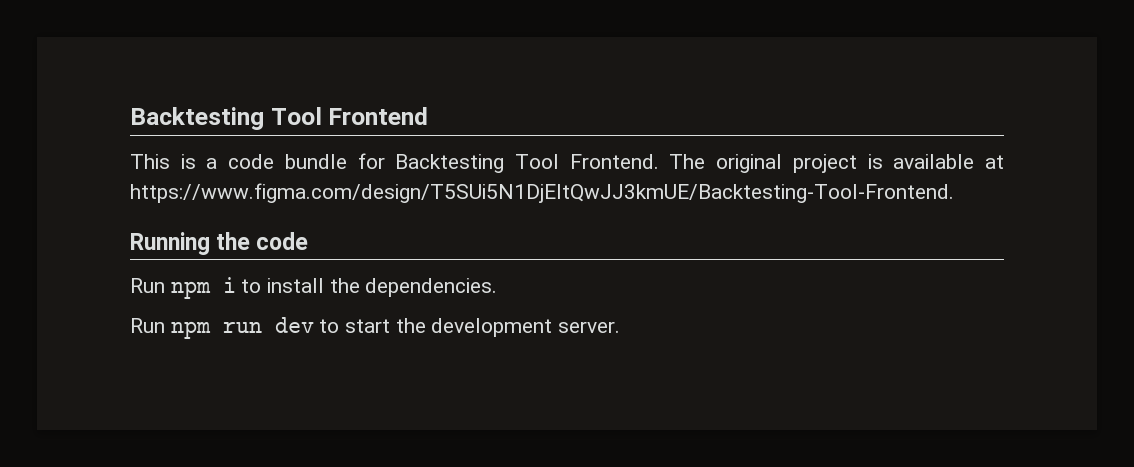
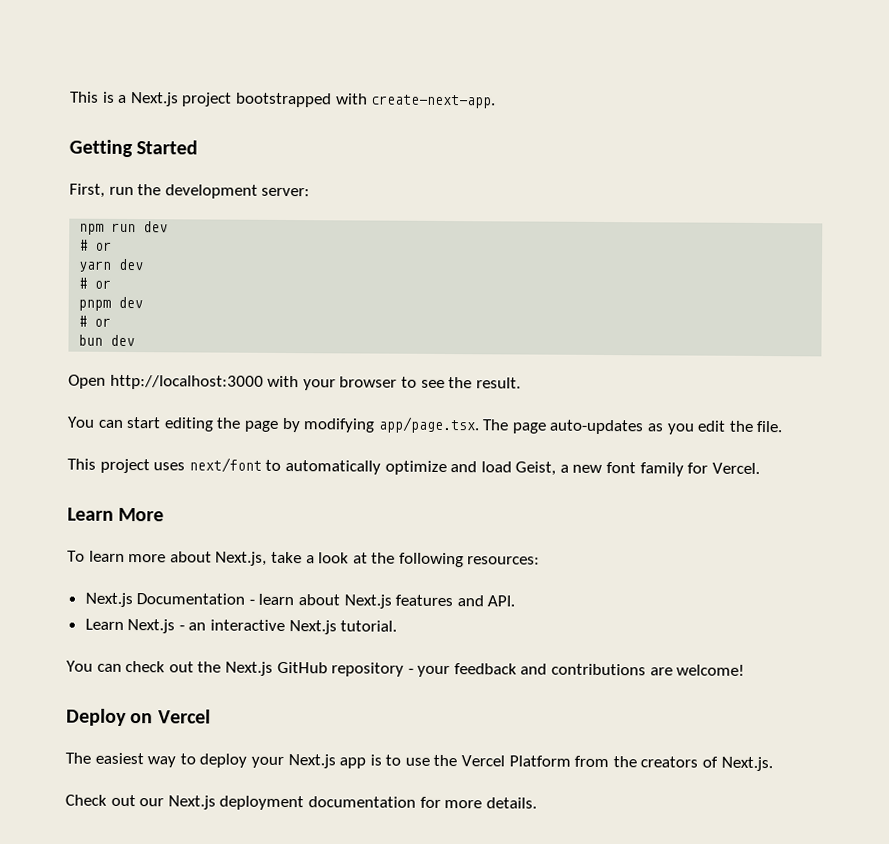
- Backtesting Tool Frontend
- This is a code bundle for Backtesting Tool Frontend. The original project is available at https://www.figma.com/design/T5SUi5N1DjEItQwJJ3kmUE/Backtesting-Tool-Frontend.
- Running the code
- Run npm i to install the dependencies.
- Run npm run dev to start the development server.
+ This is a Next.js project bootstrapped with create-next-app.
+ Getting Started
+ First, run the development server:
+ npm run dev
+ # or
+ yarn dev
+ # or
+ pnpm dev
+ # or
+ bun dev
+ Open http://localhost:3000 with your browser to see the result.
+ You can start editing the page by modifying app/page.tsx. The page auto-updates as you edit the file.
+ This project uses next/font to automatically optimize and load Geist, a new font family for Vercel.
+ Learn More
+ To learn more about Next.js, take a look at the following resources:
+ Next.js Documentation - learn about Next.js features and API.
+ Learn Next.js - an interactive Next.js tutorial.
+ You can check out the Next.js GitHub repository - your feedback and contributions are welcome!
+ Deploy on Vercel
+ The easiest way to deploy your Next.js app is to use the Vercel Platform from the creators of Next.js.
+ Check out our Next.js deployment documentation for more details.

